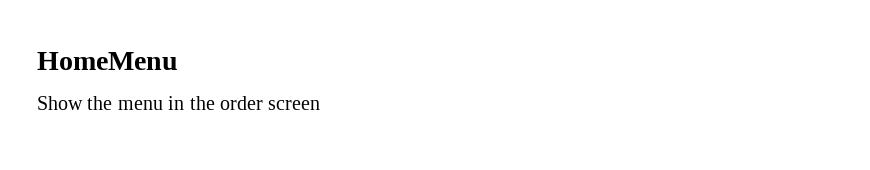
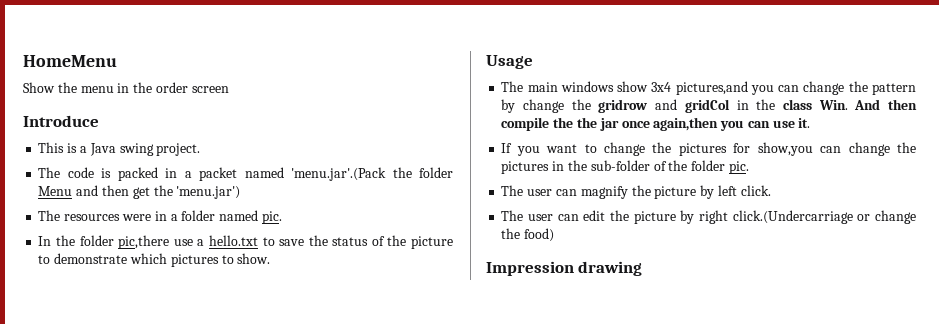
+ Introduce
+ This is a Java swing project.
+ The code is packed in a packet named 'menu.jar'.(Pack the folder Menu and then get the 'menu.jar')
+ The resources were in a folder named pic.
+ In the folder pic,there use a hello.txt to save the status of the picture to demonstrate which pictures to show.
+ Usage
+ The main windows show 3x4 pictures,and you can change the pattern by change the gridrow and gridCol in the class Win. And then compile the the jar once again,then you can use it.
+ If you want to change the pictures for show,you can change the pictures in the sub-folder of the folder pic.
+ The user can magnify the picture by left click.
+ The user can edit the picture by right click.(Undercarriage or change the food)
+ Impression drawing

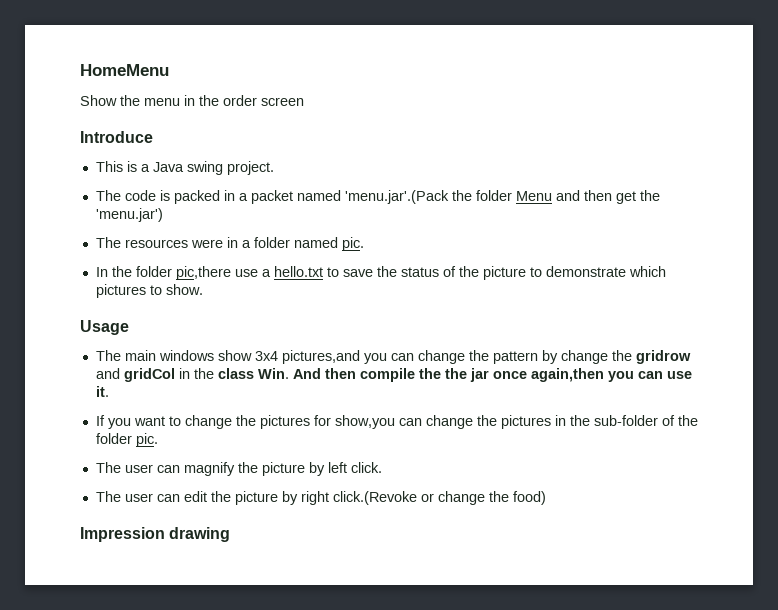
- The user can edit the picture by right click.(Undercarriage or change the food)
+ The user can edit the picture by right click.(Revoke or change the food)

